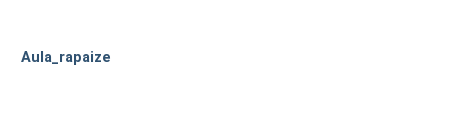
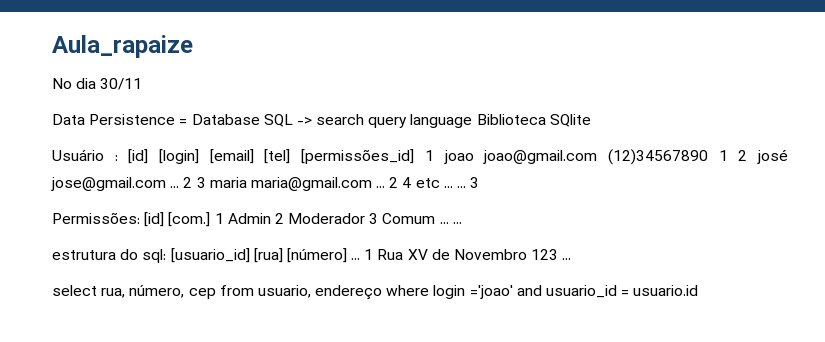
+ No dia 30/11
+ Data Persistence = Database SQL -> search query language Biblioteca SQlite
+ Usuário : [id] [login] [email] [tel] [permissões_id] 1 joao joao@gmail.com (12)34567890 1 2 josé jose@gmail.com ... 2 3 maria maria@gmail.com ... 2 4 etc ... ... 3
+ Permissões: [id] [com.] 1 Admin 2 Moderador 3 Comum ... ...
+ estrutura do sql: [usuario_id] [rua] [número] ... 1 Rua XV de Novembro 123 ...
+ select rua, número, cep from usuario, endereço where login ='joao' and usuario_id = usuario.id

